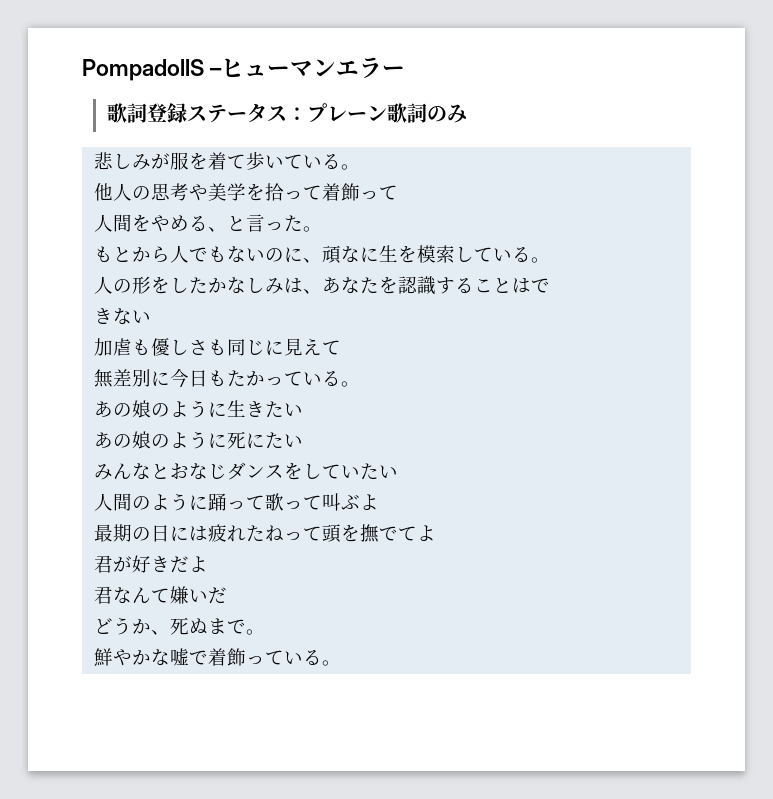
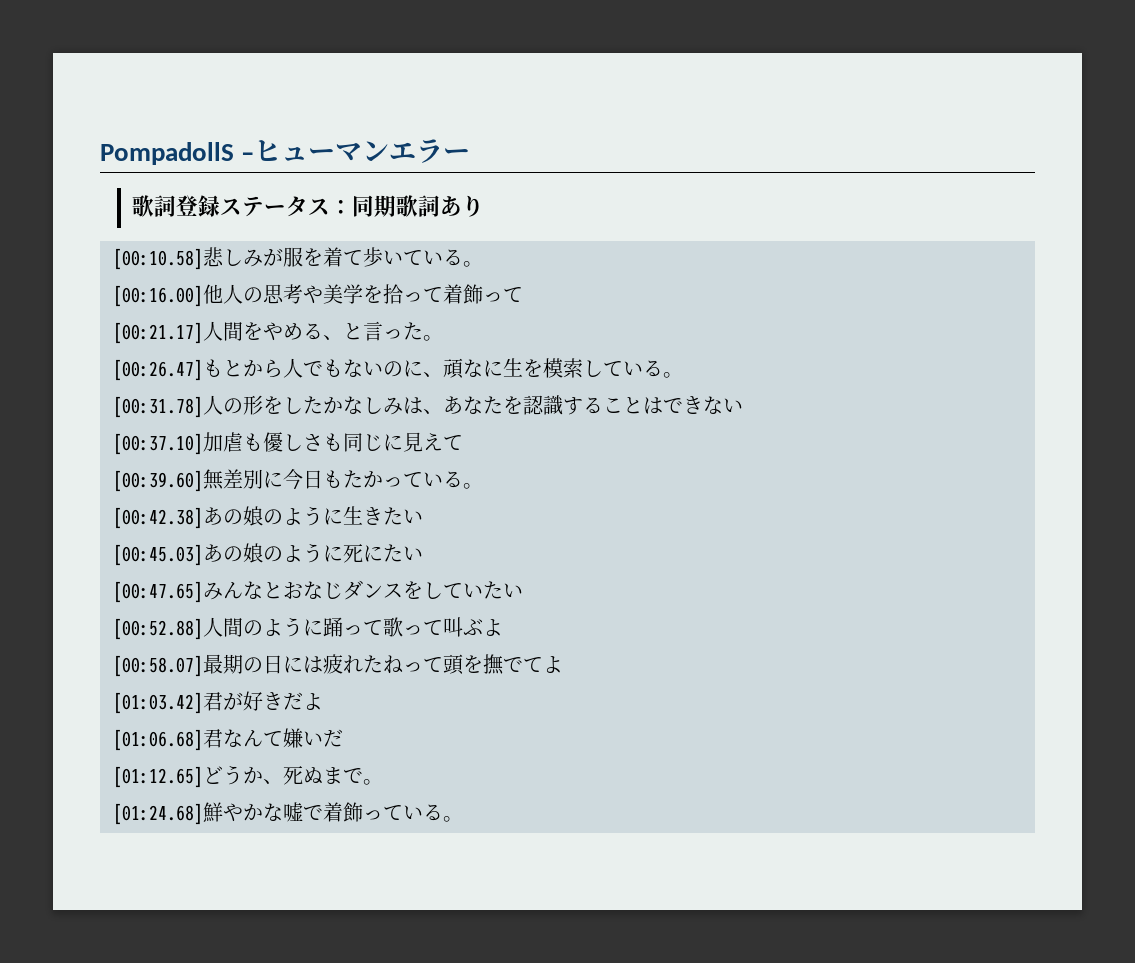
- 歌詞登録ステータス：プレーン歌詞のみ
- 悲しみが服を着て歩いている。
+ 歌詞登録ステータス：同期歌詞あり
+ [00:10.58]悲しみが服を着て歩いている。
- 他人の思考や美学を拾って着飾って
+ [00:16.00]他人の思考や美学を拾って着飾って
- 人間をやめる、と言った。
+ [00:21.17]人間をやめる、と言った。
- もとから人でもないのに、頑なに生を模索している。
+ [00:26.47]もとから人でもないのに、頑なに生を模索している。
- 人の形をしたかなしみは、あなたを認識することはで
- きない
+ [00:31.78]人の形をしたかなしみは、あなたを認識することはできない
- 加虐も優しさも同じに見えて
+ [00:37.10]加虐も優しさも同じに見えて
- 無差別に今日もたかっている。
+ [00:39.60]無差別に今日もたかっている。
- あの娘のように生きたい
+ [00:42.38]あの娘のように生きたい
- あの娘のように死にたい
+ [00:45.03]あの娘のように死にたい
- みんなとおなじダンスをしていたい
+ [00:47.65]みんなとおなじダンスをしていたい
- 人間のように踊って歌って叫ぶよ
+ [00:52.88]人間のように踊って歌って叫ぶよ
- 最期の日には疲れたねって頭を撫でてよ
+ [00:58.07]最期の日には疲れたねって頭を撫でてよ
- 君が好きだよ
+ [01:03.42]君が好きだよ
- 君なんて嫌いだ
+ [01:06.68]君なんて嫌いだ
- どうか、死ぬまで。
+ [01:12.65]どうか、死ぬまで。
- 鮮やかな嘘で着飾っている。
+ [01:24.68]鮮やかな嘘で着飾っている。

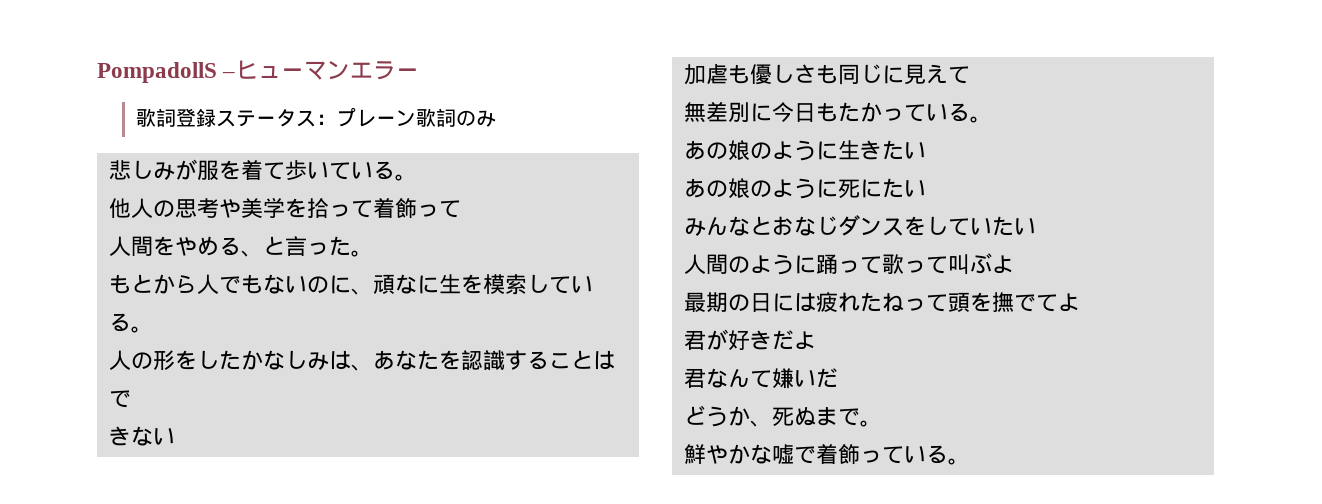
- 歌詞登録ステータス：同期歌詞あり
- [00:10.58]悲しみが服を着て歩いている。
+ 歌詞登録ステータス：プレーン歌詞のみ
+ 悲しみが服を着て歩いている。
- [00:16.00]他人の思考や美学を拾って着飾って
+ 他人の思考や美学を拾って着飾って
- [00:21.17]人間をやめる、と言った。
+ 人間をやめる、と言った。
- [00:26.47]もとから人でもないのに、頑なに生を模索している。
+ もとから人でもないのに、頑なに生を模索している。
- [00:31.78]人の形をしたかなしみは、あなたを認識することはできない
+ 人の形をしたかなしみは、あなたを認識することはで
+ きない
- [00:37.10]加虐も優しさも同じに見えて
+ 加虐も優しさも同じに見えて
- [00:39.60]無差別に今日もたかっている。
+ 無差別に今日もたかっている。
- [00:42.38]あの娘のように生きたい
+ あの娘のように生きたい
- [00:45.03]あの娘のように死にたい
+ あの娘のように死にたい
- [00:47.65]みんなとおなじダンスをしていたい
+ みんなとおなじダンスをしていたい
- [00:52.88]人間のように踊って歌って叫ぶよ
+ 人間のように踊って歌って叫ぶよ
- [00:58.07]最期の日には疲れたねって頭を撫でてよ
+ 最期の日には疲れたねって頭を撫でてよ
- [01:03.42]君が好きだよ
+ 君が好きだよ
- [01:06.68]君なんて嫌いだ
+ 君なんて嫌いだ
- [01:12.65]どうか、死ぬまで。
+ どうか、死ぬまで。
- [01:24.68]鮮やかな嘘で着飾っている。
+ 鮮やかな嘘で着飾っている。

